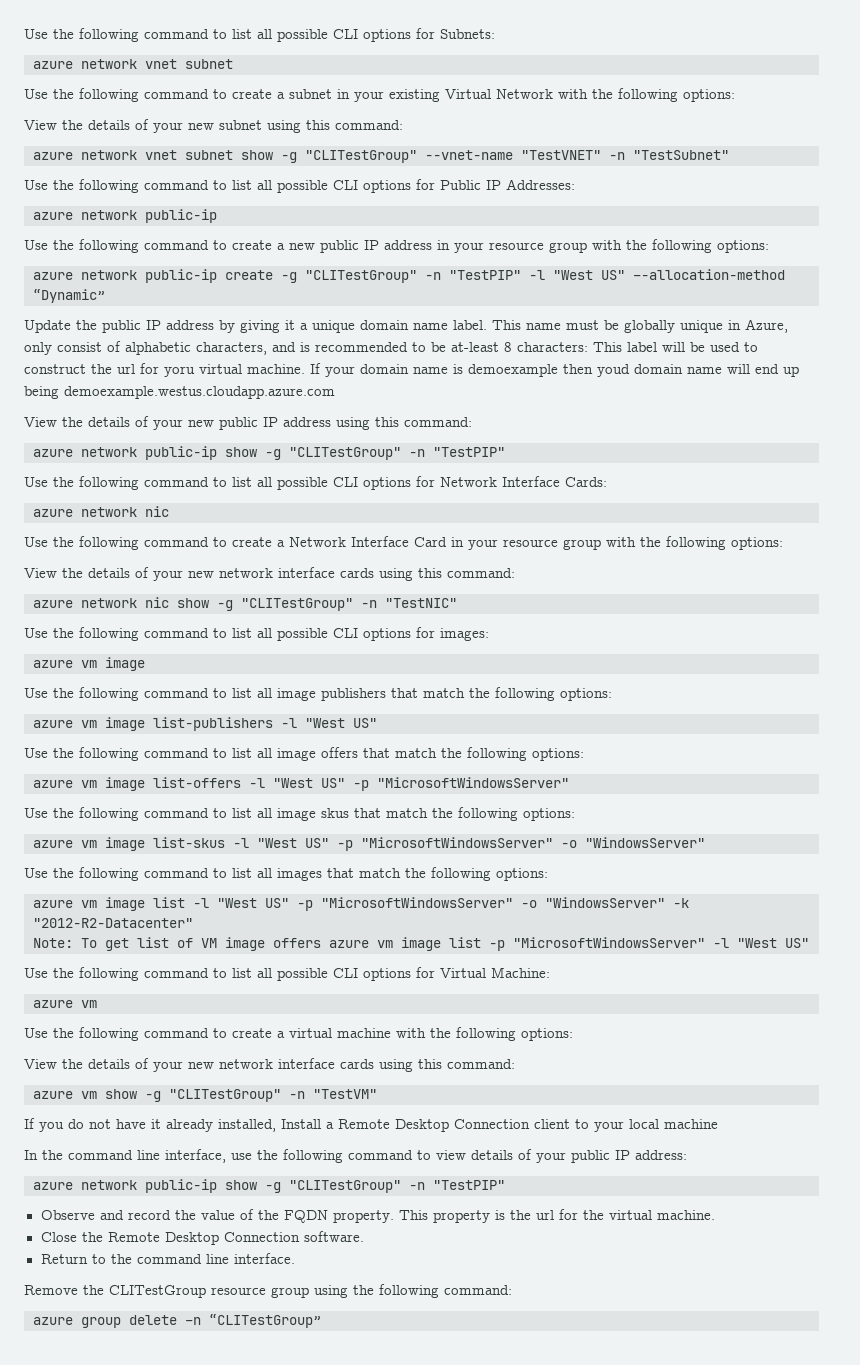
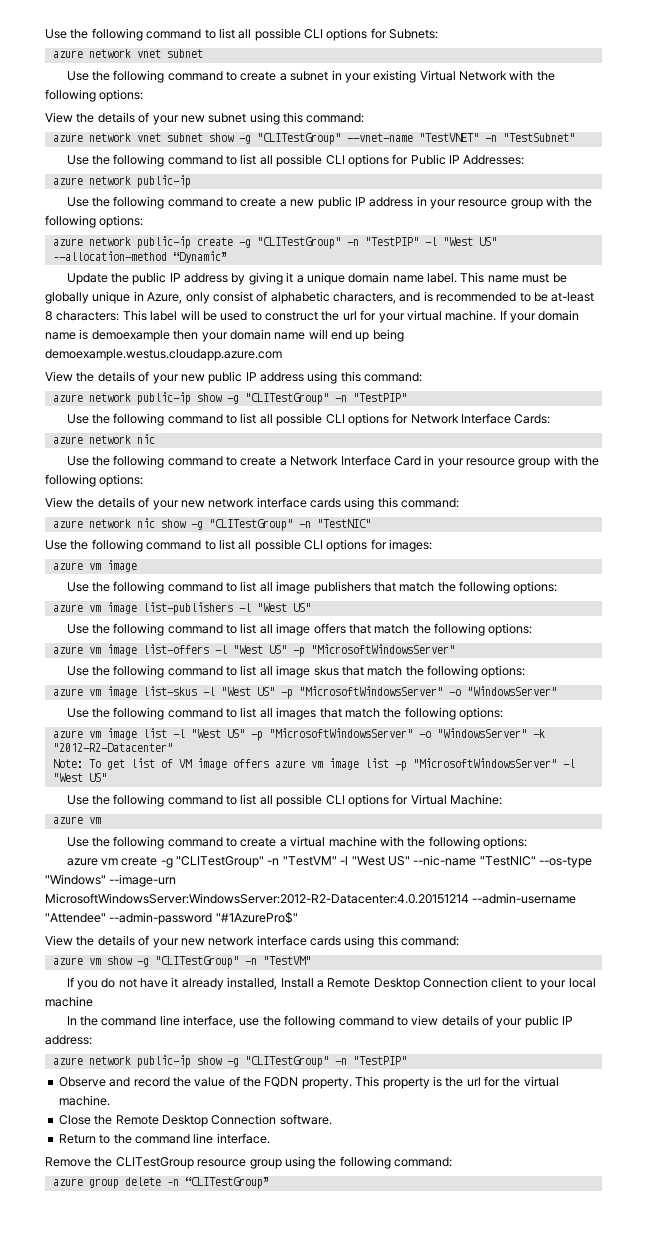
- This name must be globally unique in Azure, only consist of alphabetic characters, and is recommended to be at-least 8 characters: This label will be used to construct the url for yoru virtual machine.
+ This name must be globally unique in Azure, only consist of alphabetic characters, and is recommended to be at-least 8 characters: This label will be used to construct the url for your virtual machine.
- If your domain name is demoexample then youd domain name will end up being demoexample.westus.cloudapp.azure.com
+ If your domain name is demoexample then your domain name will end up being demoexample.westus.cloudapp.azure.com
+ azure vm create -g "CLITestGroup" -n "TestVM" -l "West US" --nic-name "TestNIC" --os-type "Windows" --image-urn MicrosoftWindowsServer:WindowsServer:2012-R2-Datacenter:4.0.20151214 --admin-username "Attendee" --admin-password "#1AzurePro$"

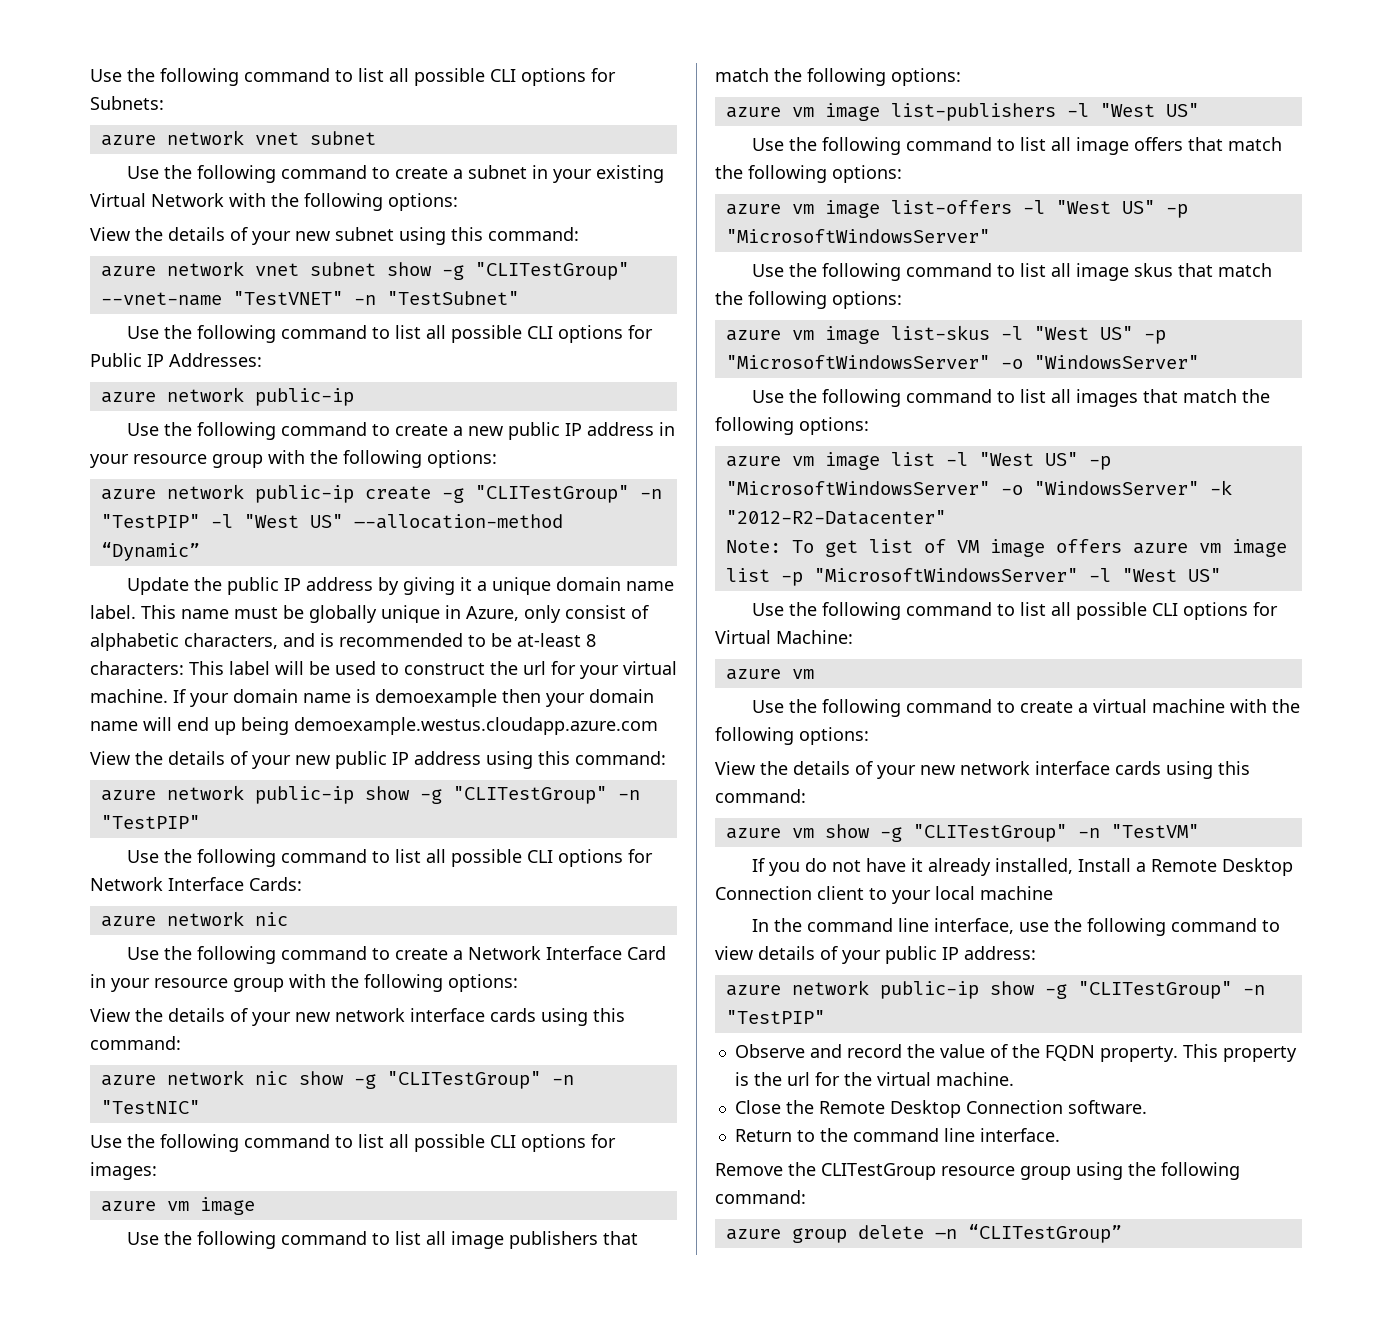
- azure vm create -g "CLITestGroup" -n "TestVM" -l "West US" --nic-name "TestNIC" --os-type "Windows" --image-urn MicrosoftWindowsServer:WindowsServer:2012-R2-Datacenter:4.0.20151214 --admin-username "Attendee" --admin-password "#1AzurePro$"

